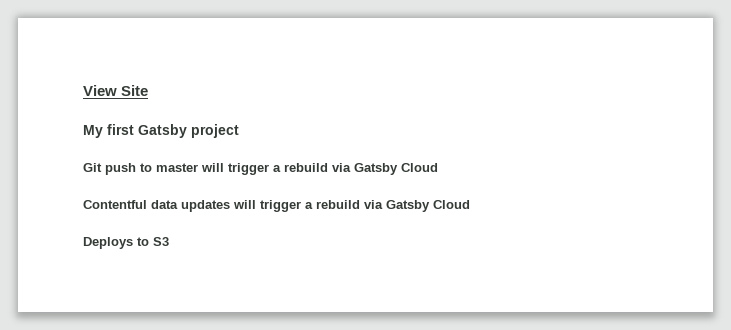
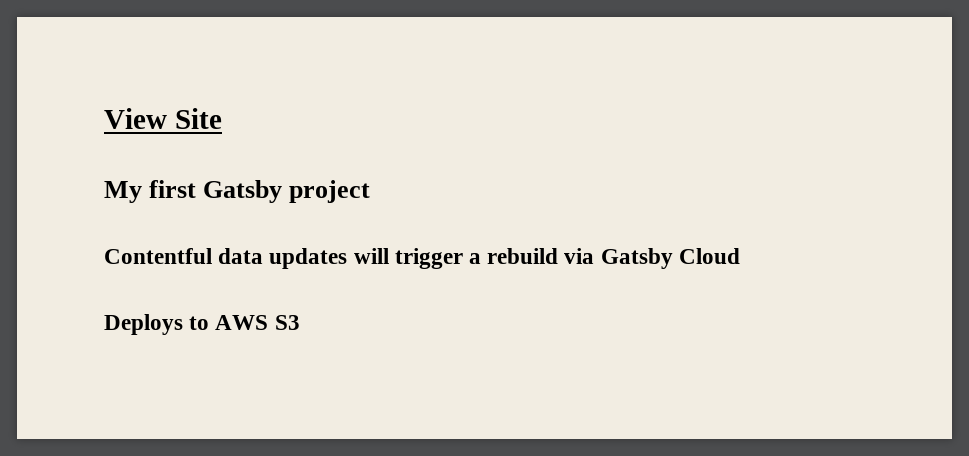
- Git push to master will trigger a rebuild via Gatsby Cloud
- Deploys to S3
+ Deploys to AWS S3

